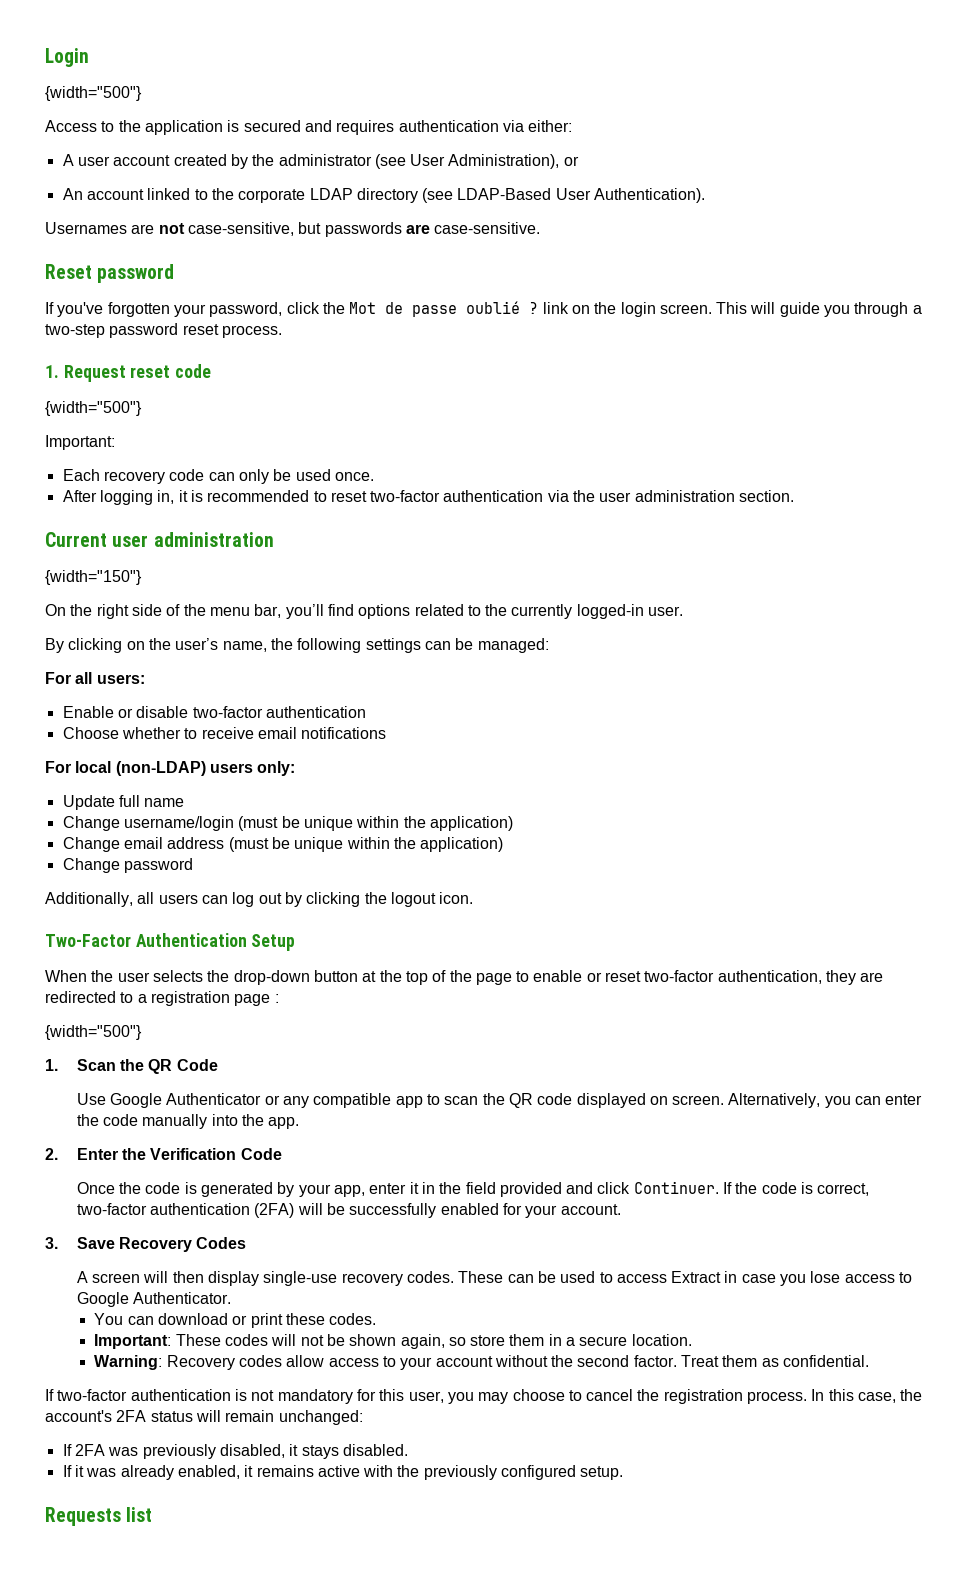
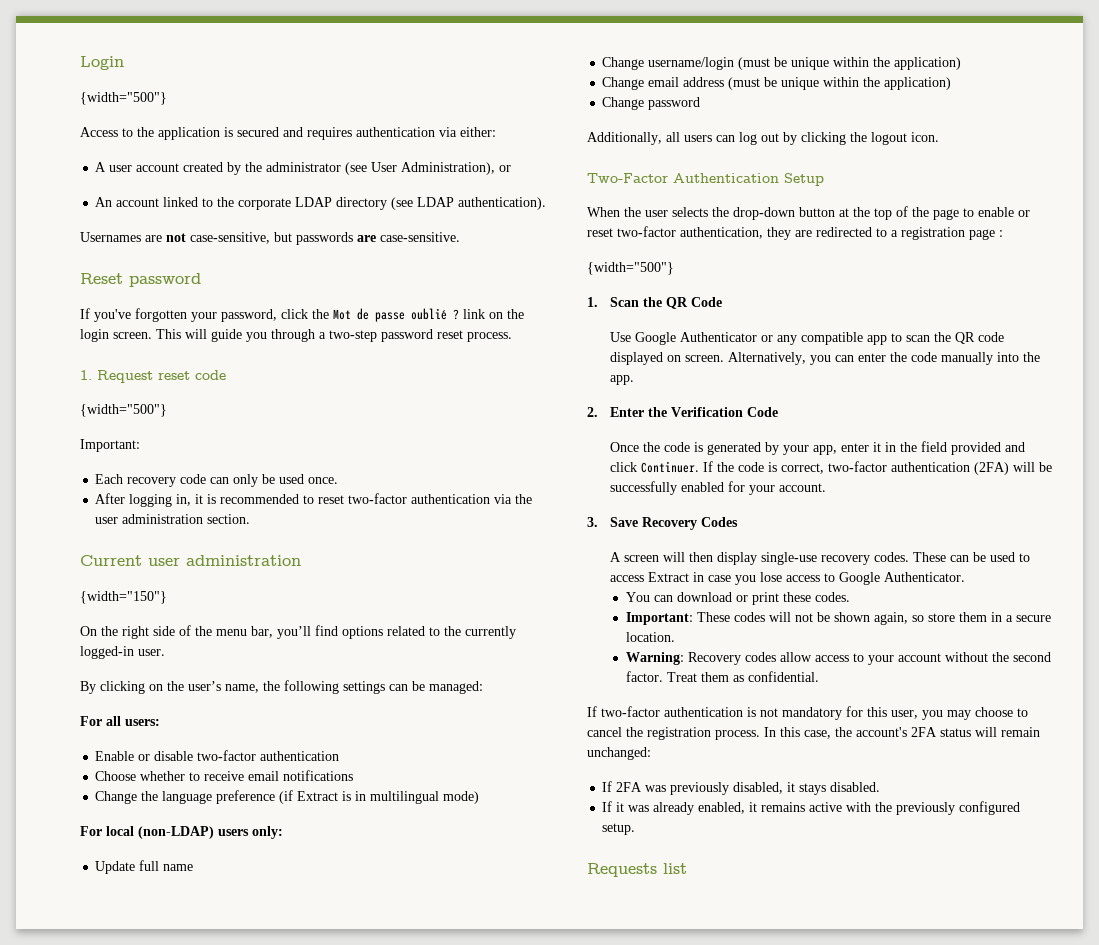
- An account linked to the corporate LDAP directory (see LDAP-Based User Authentication).
+ An account linked to the corporate LDAP directory (see LDAP authentication).
+ Change the language preference (if Extract is in multilingual mode)

